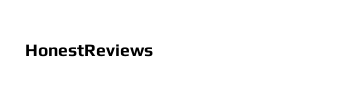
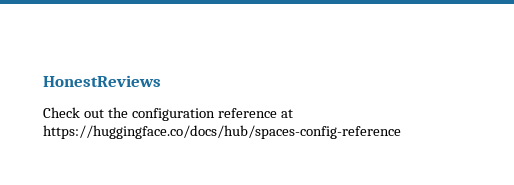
+ Check out the configuration reference at https://huggingface.co/docs/hub/spaces-config-reference

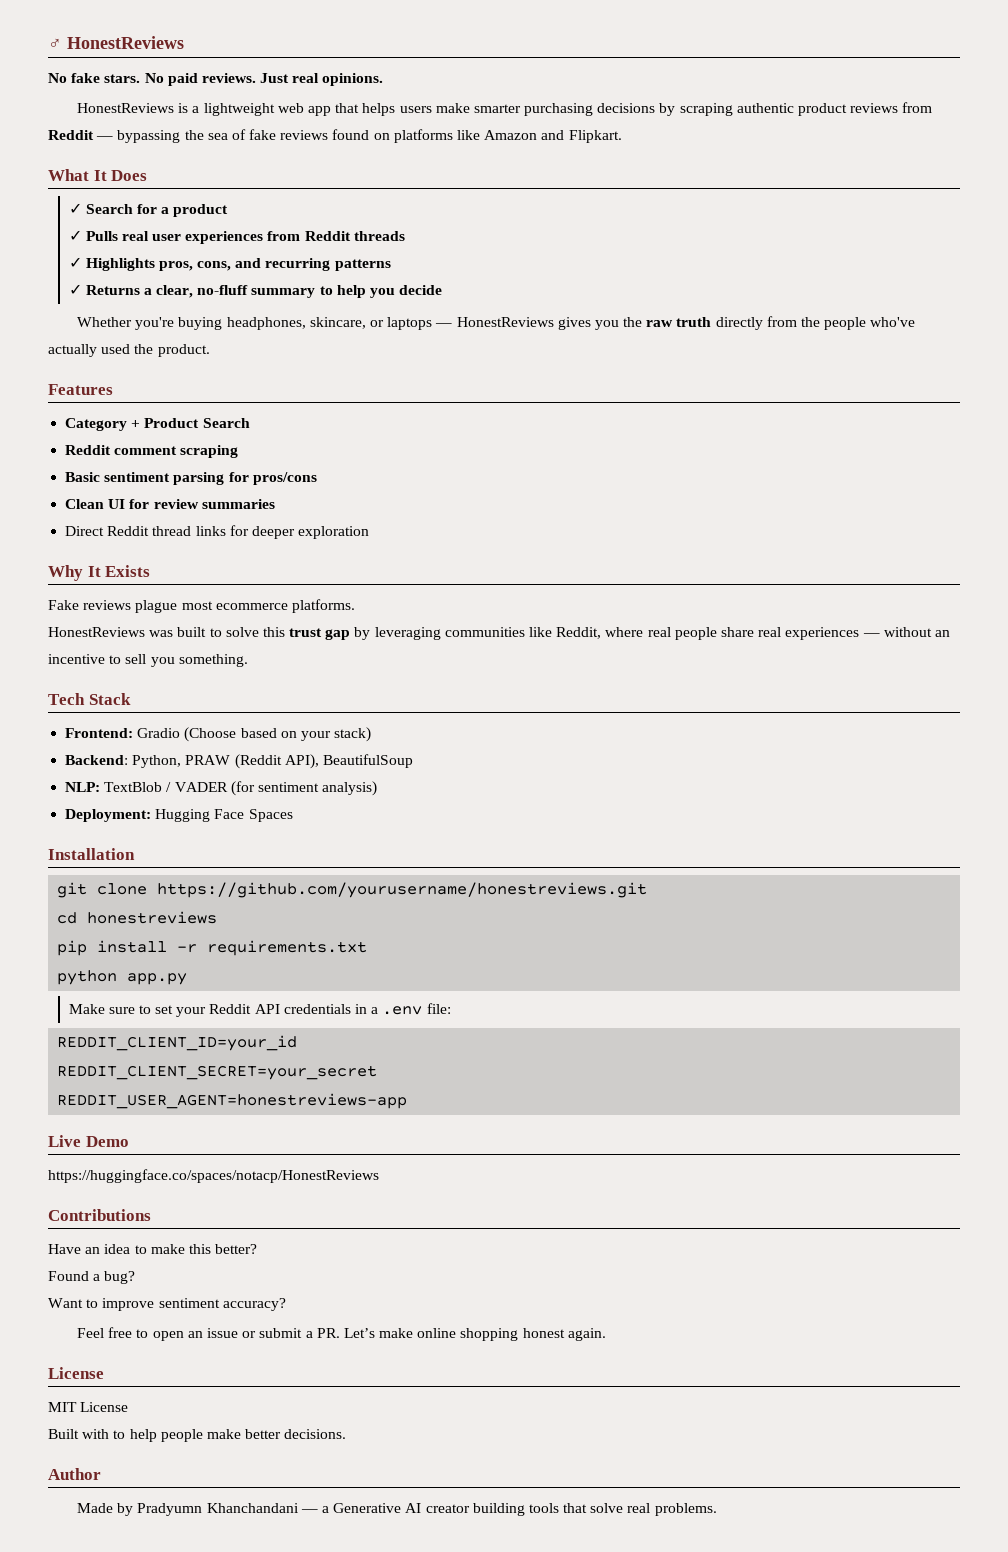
- HonestReviews
+ ♂ HonestReviews
- Check out the configuration reference at https://huggingface.co/docs/hub/spaces-config-reference
+ No fake stars. No paid reviews. Just real opinions.
+ HonestReviews is a lightweight web app that helps users make smarter purchasing decisions by scraping authentic product reviews from Reddit — bypassing the sea of fake reviews found on platforms like Amazon and Flipkart.
+ What It Does
+ ✓ Search for a product
+ ✓ Pulls real user experiences from Reddit threads
+ ✓ Highlights pros, cons, and recurring patterns
+ ✓ Returns a clear, no-fluff summary to help you decide
+ Whether you're buying headphones, skincare, or laptops — HonestReviews gives you the raw truth directly from the people who've actually used the product.
+ Features
+ Category + Product Search
+ Reddit comment scraping
+ Basic sentiment parsing for pros/cons
+ Clean UI for review summaries
+ Direct Reddit thread links for deeper exploration
+ Why It Exists
+ Fake reviews plague most ecommerce platforms.
+ HonestReviews was built to solve this trust gap by leveraging communities like Reddit, where real people share real experiences — without an incentive to sell you something.
+ Tech Stack
+ Frontend: Gradio (Choose based on your stack)
+ Backend: Python, PRAW (Reddit API), BeautifulSoup
+ NLP: TextBlob / VADER (for sentiment analysis)
+ Deployment: Hugging Face Spaces
+ Installation
+ git clone https://github.com/yourusername/honestreviews.git
+ cd honestreviews
+ pip install -r requirements.txt
+ python app.py
+ Make sure to set your Reddit API credentials in a .env file:
+ REDDIT_CLIENT_ID=your_id
+ REDDIT_CLIENT_SECRET=your_secret
+ REDDIT_USER_AGENT=honestreviews-app
+ Live Demo
+ https://huggingface.co/spaces/notacp/HonestReviews
+ Contributions
+ Have an idea to make this better?
+ Found a bug?
+ Want to improve sentiment accuracy?
+ Feel free to open an issue or submit a PR. Let’s make online shopping honest again.
+ License
+ MIT License
+ Built with to help people make better decisions.
+ Author
+ Made by Pradyumn Khanchandani — a Generative AI creator building tools that solve real problems.

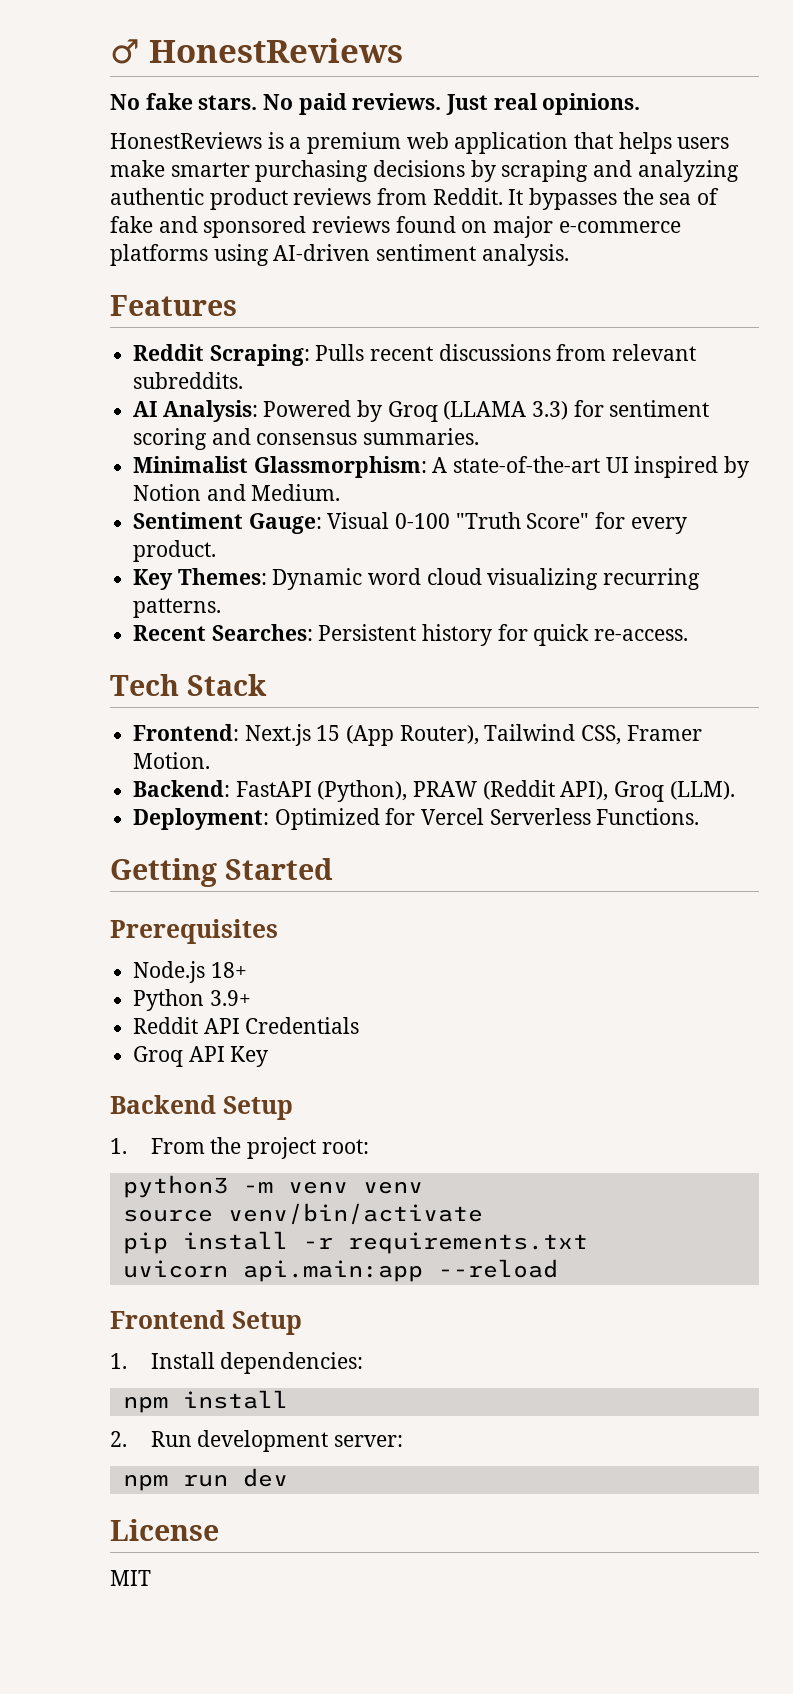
- HonestReviews is a lightweight web app that helps users make smarter purchasing decisions by scraping authentic product reviews from Reddit — bypassing the sea of fake reviews found on platforms like Amazon and Flipkart.
- What It Does
- ✓ Search for a product
- ✓ Pulls real user experiences from Reddit threads
- ✓ Highlights pros, cons, and recurring patterns
- ✓ Returns a clear, no-fluff summary to help you decide
- Whether you're buying headphones, skincare, or laptops — HonestReviews gives you the raw truth directly from the people who've actually used the product.
+ HonestReviews is a premium web application that helps users make smarter purchasing decisions by scraping and analyzing authentic product reviews from Reddit. It bypasses the sea of fake and sponsored reviews found on major e-commerce platforms using AI-driven sentiment analysis.
  Features
- Category + Product Search
- Reddit comment scraping
- Basic sentiment parsing for pros/cons
- Clean UI for review summaries
- Direct Reddit thread links for deeper exploration
- Why It Exists
- Fake reviews plague most ecommerce platforms.
- HonestReviews was built to solve this trust gap by leveraging communities like Reddit, where real people share real experiences — without an incentive to sell you something.
+ Reddit Scraping: Pulls recent discussions from relevant subreddits.
+ AI Analysis: Powered by Groq (LLAMA 3.3) for sentiment scoring and consensus summaries.
+ Minimalist Glassmorphism: A state-of-the-art UI inspired by Notion and Medium.
+ Sentiment Gauge: Visual 0-100 "Truth Score" for every product.
+ Key Themes: Dynamic word cloud visualizing recurring patterns.
+ Recent Searches: Persistent history for quick re-access.
  Tech Stack
- Frontend: Gradio (Choose based on your stack)
+ Frontend: Next.js 15 (App Router), Tailwind CSS, Framer Motion.
- Backend: Python, PRAW (Reddit API), BeautifulSoup
- NLP: TextBlob / VADER (for sentiment analysis)
- Deployment: Hugging Face Spaces
- Installation
- git clone https://github.com/yourusername/honestreviews.git
- cd honestreviews
+ Backend: FastAPI (Python), PRAW (Reddit API), Groq (LLM).
+ Deployment: Optimized for Vercel Serverless Functions.
+ Getting Started
+ Prerequisites
+ Node.js 18+
+ Python 3.9+
+ Reddit API Credentials
+ Groq API Key
+ Backend Setup
+ 1. From the project root:
+ python3 -m venv venv
+ source venv/bin/activate
  pip install -r requirements.txt
- python app.py
- Make sure to set your Reddit API credentials in a .env file:
- REDDIT_CLIENT_ID=your_id
- REDDIT_CLIENT_SECRET=your_secret
- REDDIT_USER_AGENT=honestreviews-app
- Live Demo
- https://huggingface.co/spaces/notacp/HonestReviews
- Contributions
- Have an idea to make this better?
- Found a bug?
- Want to improve sentiment accuracy?
- Feel free to open an issue or submit a PR. Let’s make online shopping honest again.
+ uvicorn api.main:app --reload
+ Frontend Setup
+ 1. Install dependencies:
+ npm install
+ 2. Run development server:
+ npm run dev
  License
- MIT License
- Built with to help people make better decisions.
- Author
- Made by Pradyumn Khanchandani — a Generative AI creator building tools that solve real problems.
+ MIT

